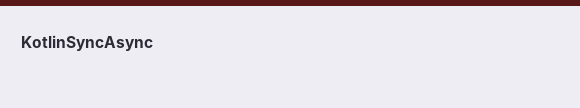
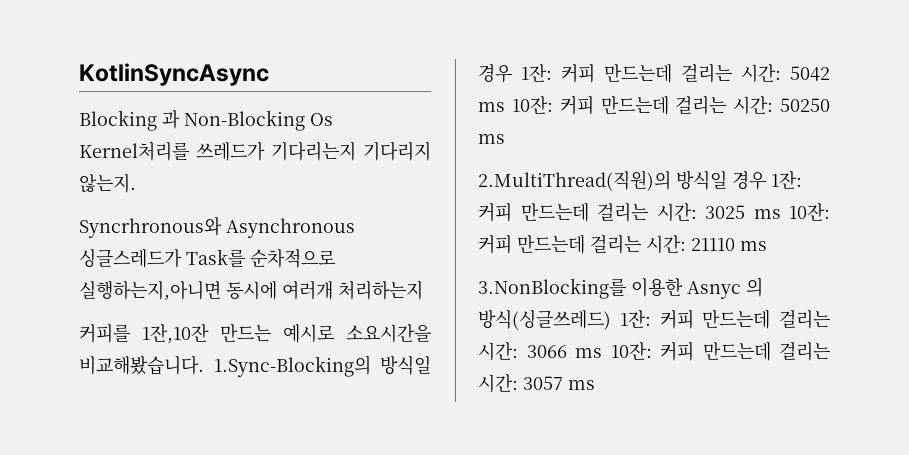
+ Blocking 과 Non-Blocking Os Kernel처리를 쓰레드가 기다리는지 기다리지 않는지.
+ Syncrhronous와 Asynchronous 싱글스레드가 Task를 순차적으로 실행하는지,아니면 동시에 여러개 처리하는지
+ 커피를 1잔,10잔 만드는 예시로 소요시간을 비교해봤습니다. 1.Sync-Blocking의 방식일 경우 1잔: 커피 만드는데 걸리는 시간: 5042 ms 10잔: 커피 만드는데 걸리는 시간: 50250 ms
+ 2.MultiThread(직원)의 방식일 경우 1잔: 커피 만드는데 걸리는 시간: 3025 ms 10잔: 커피 만드는데 걸리는 시간: 21110 ms
+ 3.NonBlocking를 이용한 Asnyc 의 방식(싱글쓰레드) 1잔: 커피 만드는데 걸리는 시간: 3066 ms 10잔: 커피 만드는데 걸리는 시간: 3057 ms

